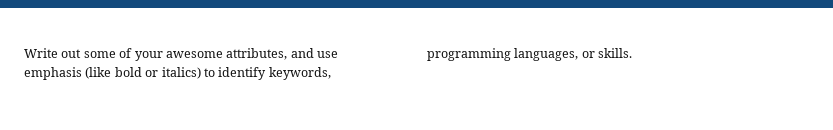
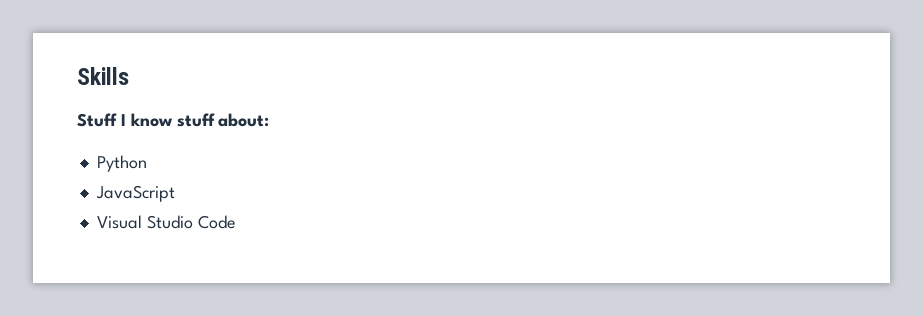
- Write out some of your awesome attributes, and use emphasis (like bold or italics) to identify keywords, programming languages, or skills.
+ Skills
+ Stuff I know stuff about:
+ Python
+ JavaScript
+ Visual Studio Code

